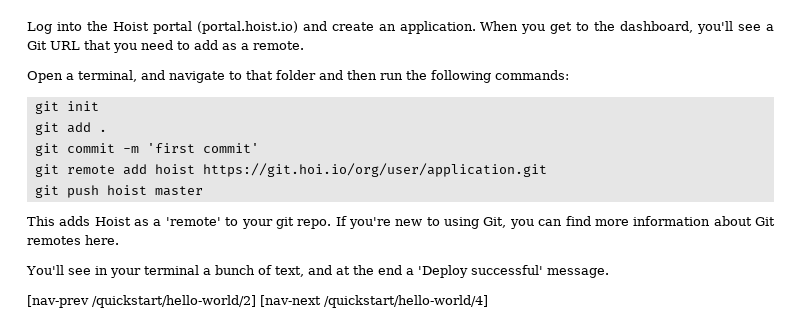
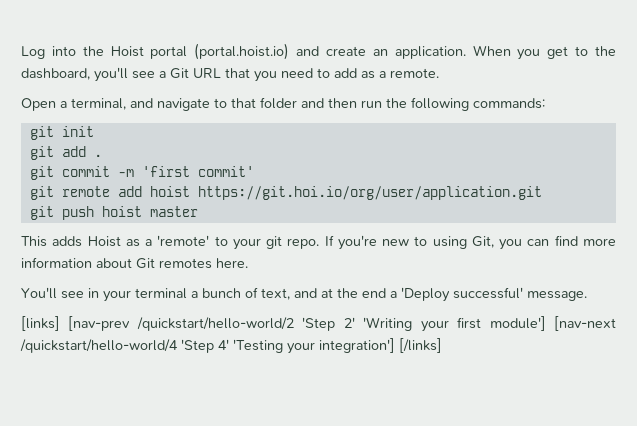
- [nav-prev /quickstart/hello-world/2] [nav-next /quickstart/hello-world/4]
+ [links] [nav-prev /quickstart/hello-world/2 'Step 2' 'Writing your first module'] [nav-next /quickstart/hello-world/4 'Step 4' 'Testing your integration'] [/links]

